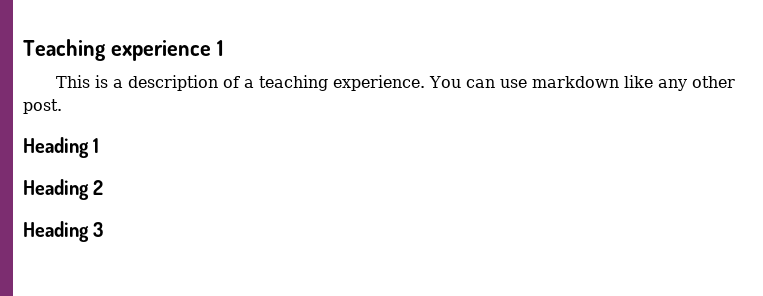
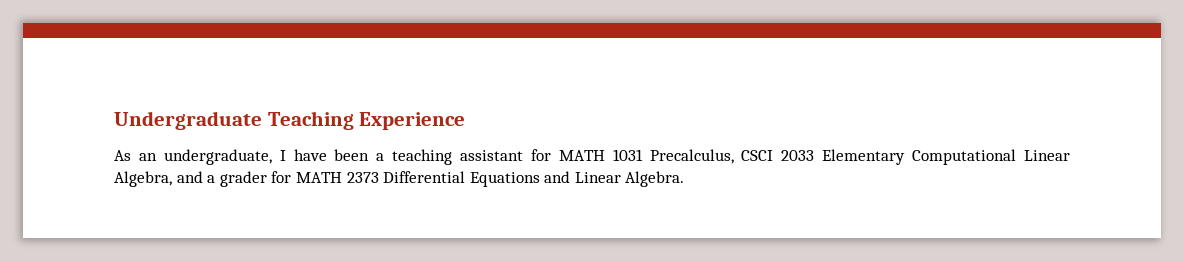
- Teaching experience 1
- This is a description of a teaching experience. You can use markdown like any other post.
- Heading 1
- Heading 2
- Heading 3
+ Undergraduate Teaching Experience
+ As an undergraduate, I have been a teaching assistant for MATH 1031 Precalculus, CSCI 2033 Elementary Computational Linear Algebra, and a grader for MATH 2373 Differential Equations and Linear Algebra.

